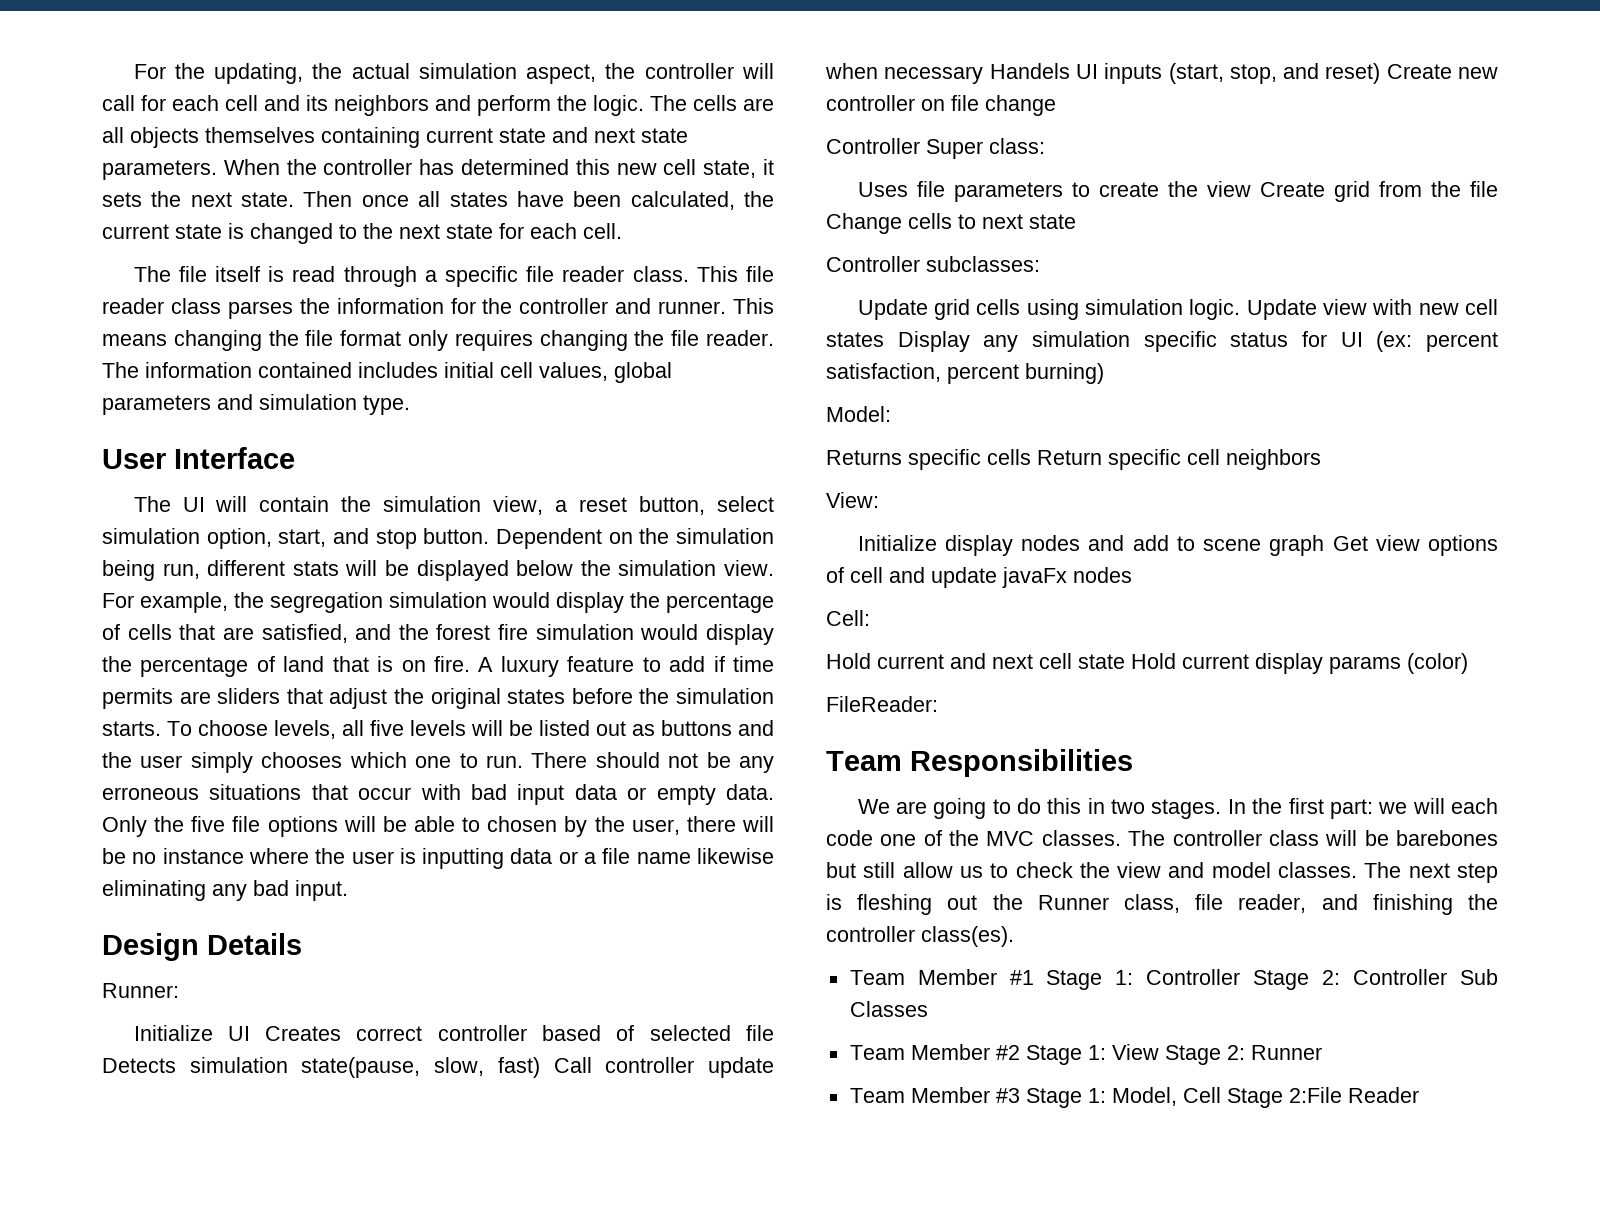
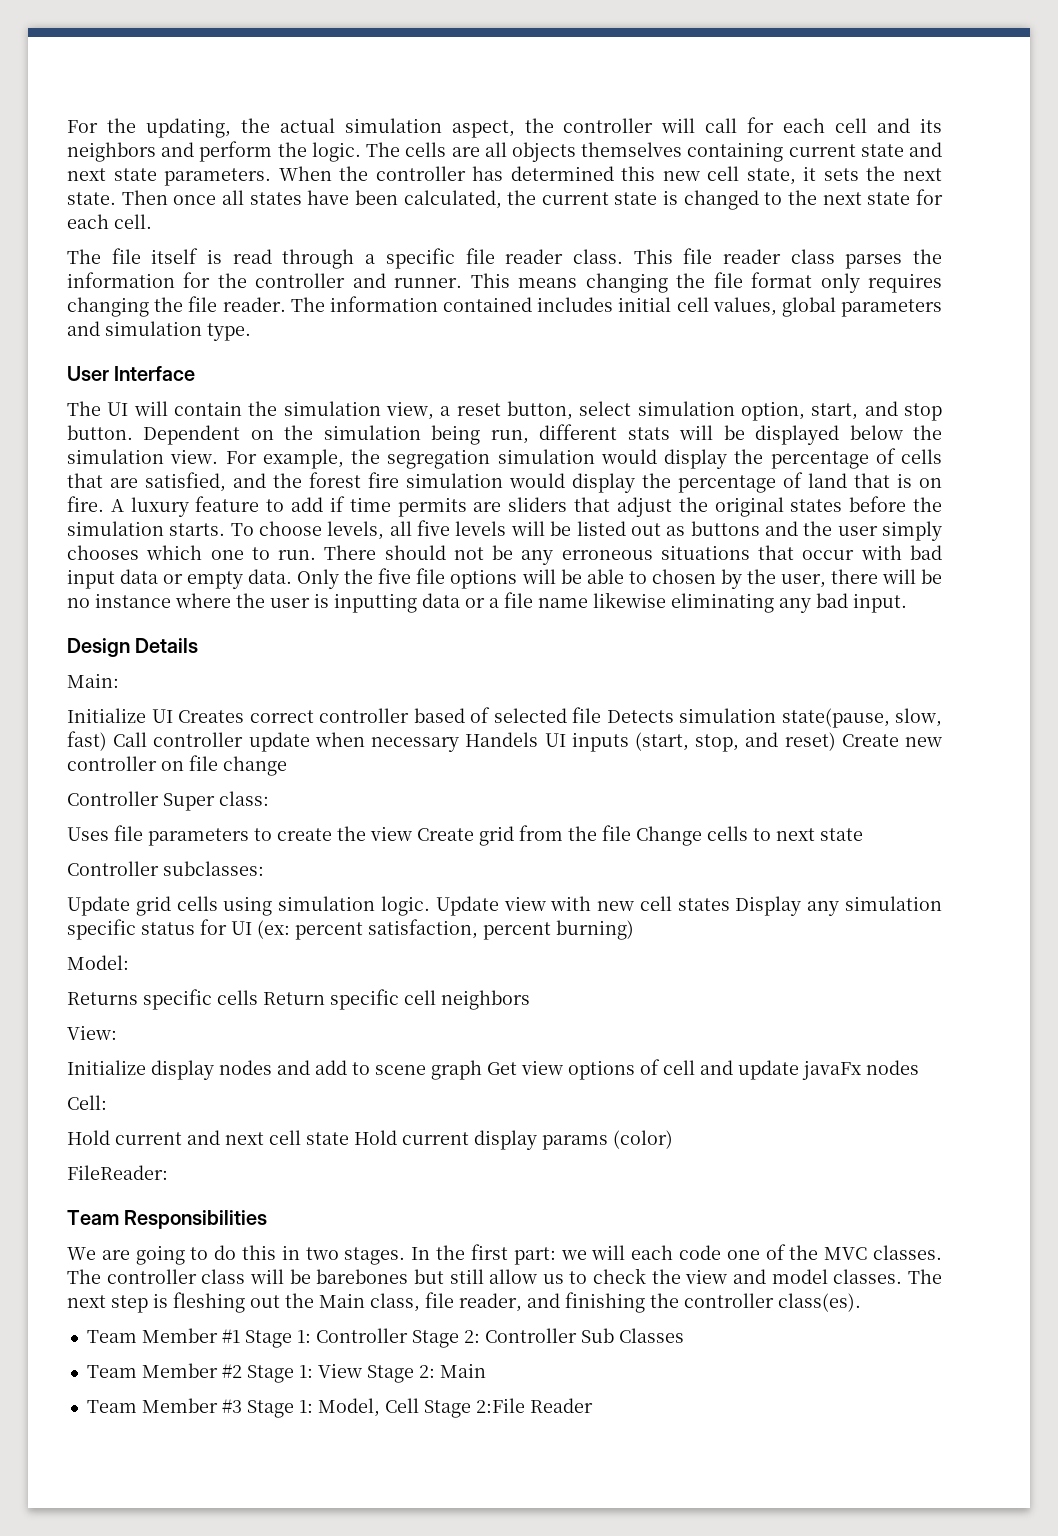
- Runner:
+ Main:
- The next step is fleshing out the Runner class, file reader, and finishing the controller class(es).
+ The next step is fleshing out the Main class, file reader, and finishing the controller class(es).
- Team Member #2 Stage 1: View Stage 2: Runner
+ Team Member #2 Stage 1: View Stage 2: Main

